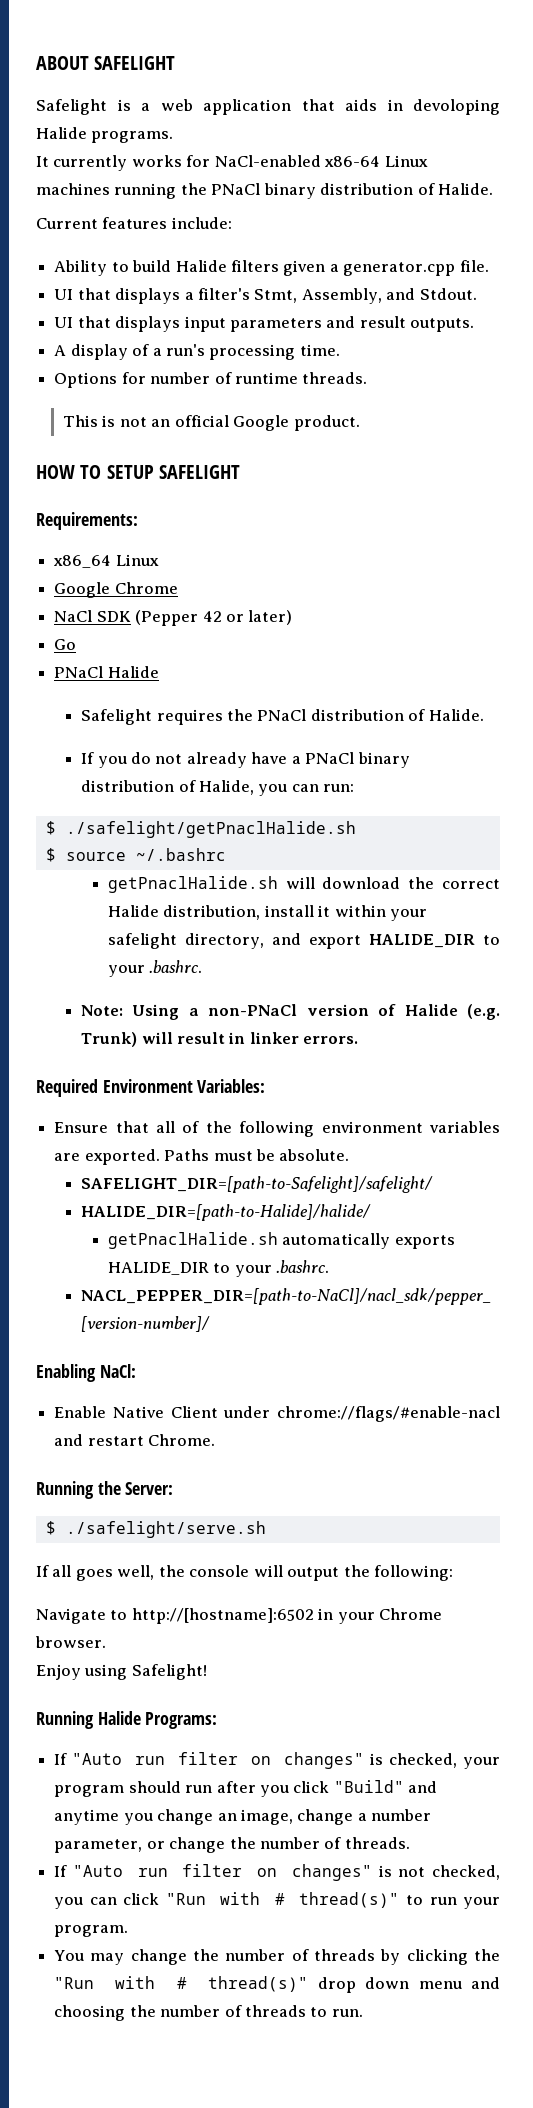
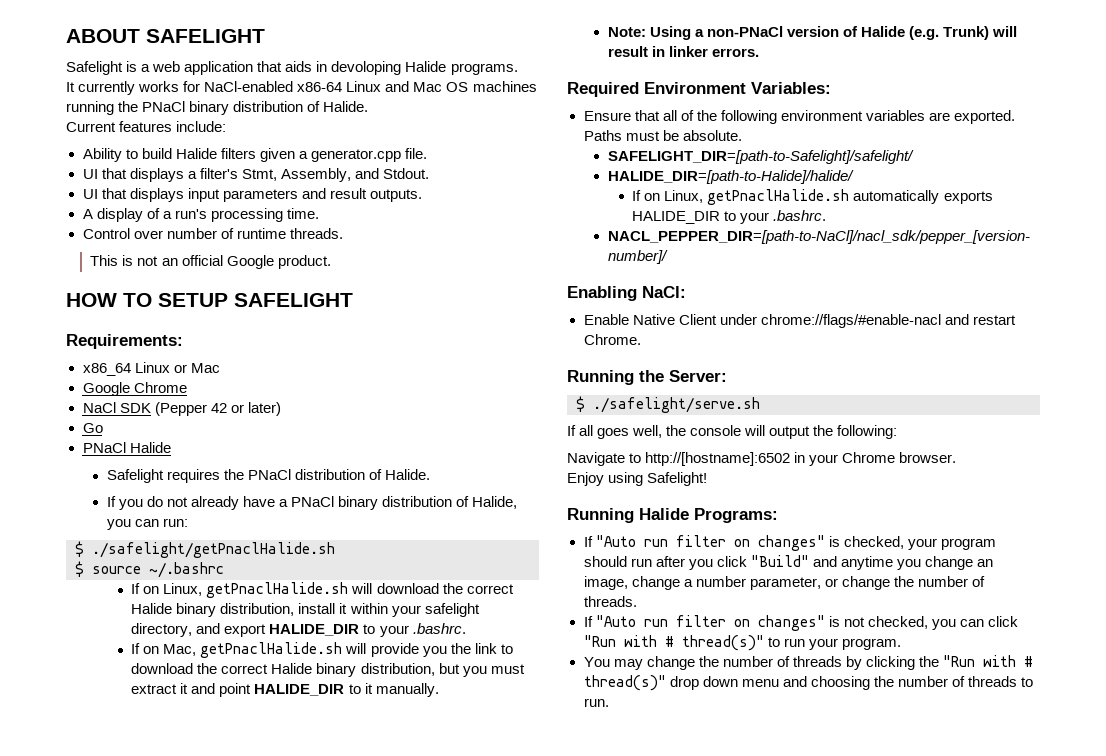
- It currently works for NaCl-enabled x86-64 Linux machines running the PNaCl binary distribution of Halide.
+ It currently works for NaCl-enabled x86-64 Linux and Mac OS machines running the PNaCl binary distribution of Halide.
- Options for number of runtime threads.
+ Control over number of runtime threads.
- x86_64 Linux
+ x86_64 Linux or Mac
- getPnaclHalide.sh will download the correct Halide distribution, install it within your safelight directory, and export HALIDE_DIR to your .bashrc.
+ If on Linux, getPnaclHalide.sh will download the correct Halide binary distribution, install it within your safelight directory, and export HALIDE_DIR to your .bashrc.
+ If on Mac, getPnaclHalide.sh will provide you the link to download the correct Halide binary distribution, but you must extract it and point HALIDE_DIR to it manually.
- getPnaclHalide.sh automatically exports HALIDE_DIR to your .bashrc.
+ If on Linux, getPnaclHalide.sh automatically exports HALIDE_DIR to your .bashrc.

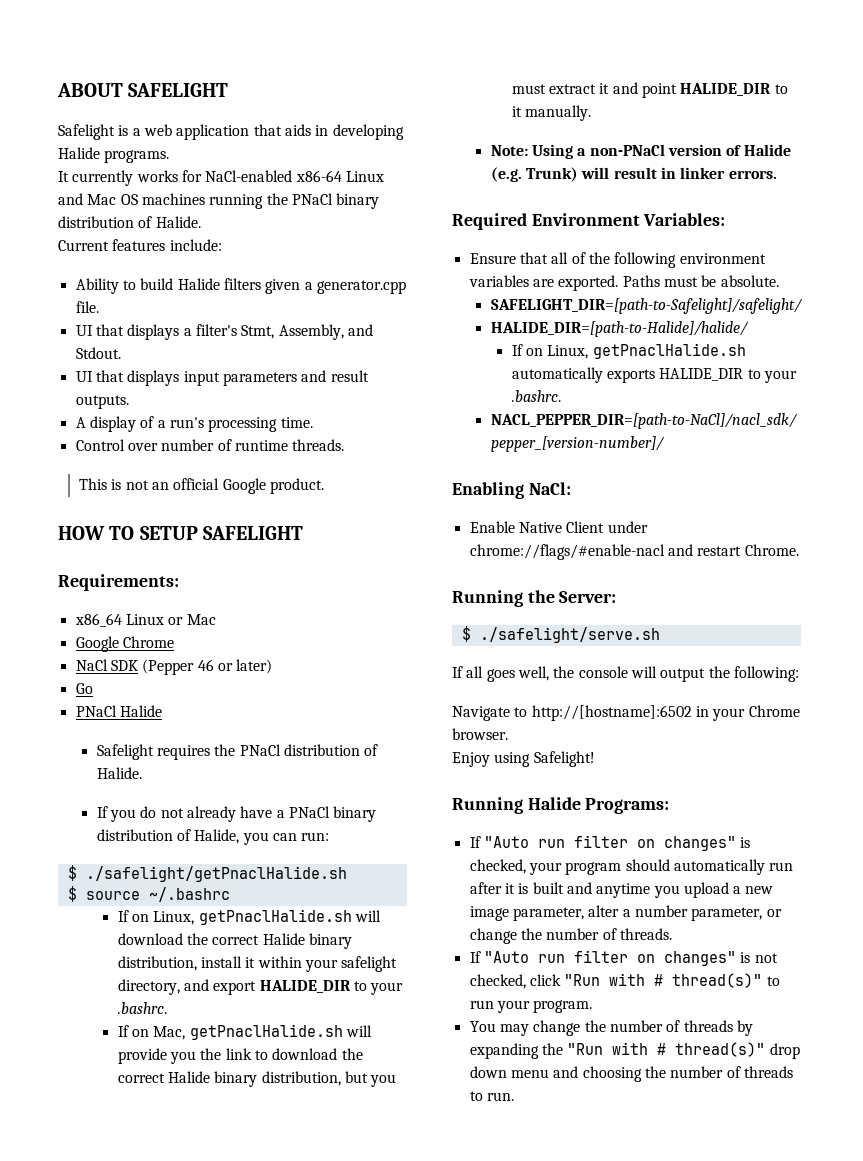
- Safelight is a web application that aids in devoloping Halide programs.
+ Safelight is a web application that aids in developing Halide programs.
- NaCl SDK (Pepper 42 or later)
+ NaCl SDK (Pepper 46 or later)
- If "Auto run filter on changes" is checked, your program should run after you click "Build" and anytime you change an image, change a number parameter, or change the number of threads.
+ If "Auto run filter on changes" is checked, your program should automatically run after it is built and anytime you upload a new image parameter, alter a number parameter, or change the number of threads.
- If "Auto run filter on changes" is not checked, you can click "Run with # thread(s)" to run your program.
+ If "Auto run filter on changes" is not checked, click "Run with # thread(s)" to run your program.
- You may change the number of threads by clicking the "Run with # thread(s)" drop down menu and choosing the number of threads to run.
+ You may change the number of threads by expanding the "Run with # thread(s)" drop down menu and choosing the number of threads to run.

